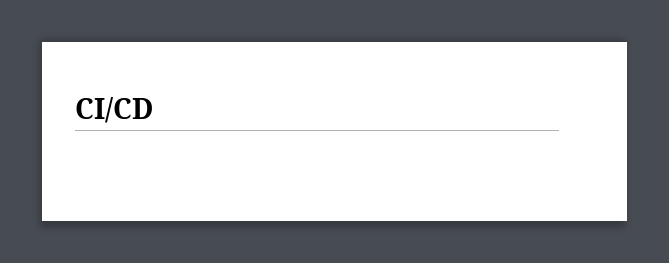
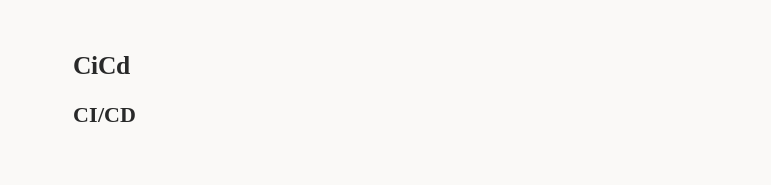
+ CiCd

